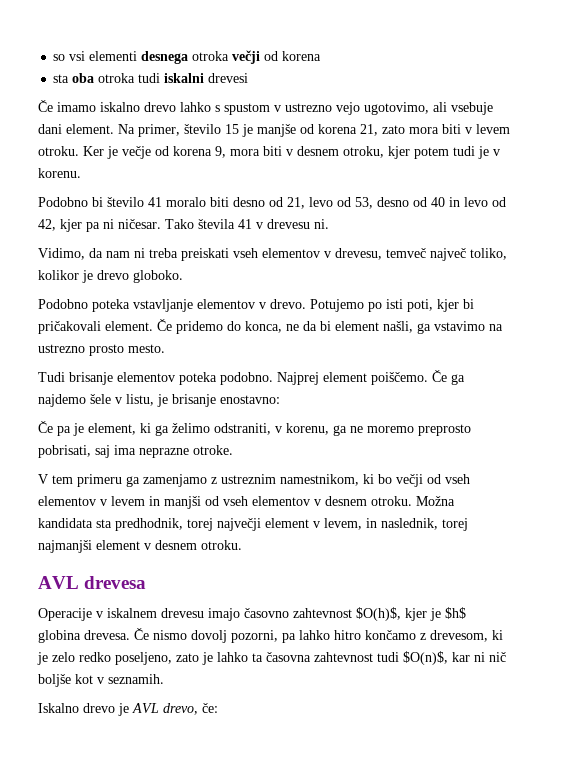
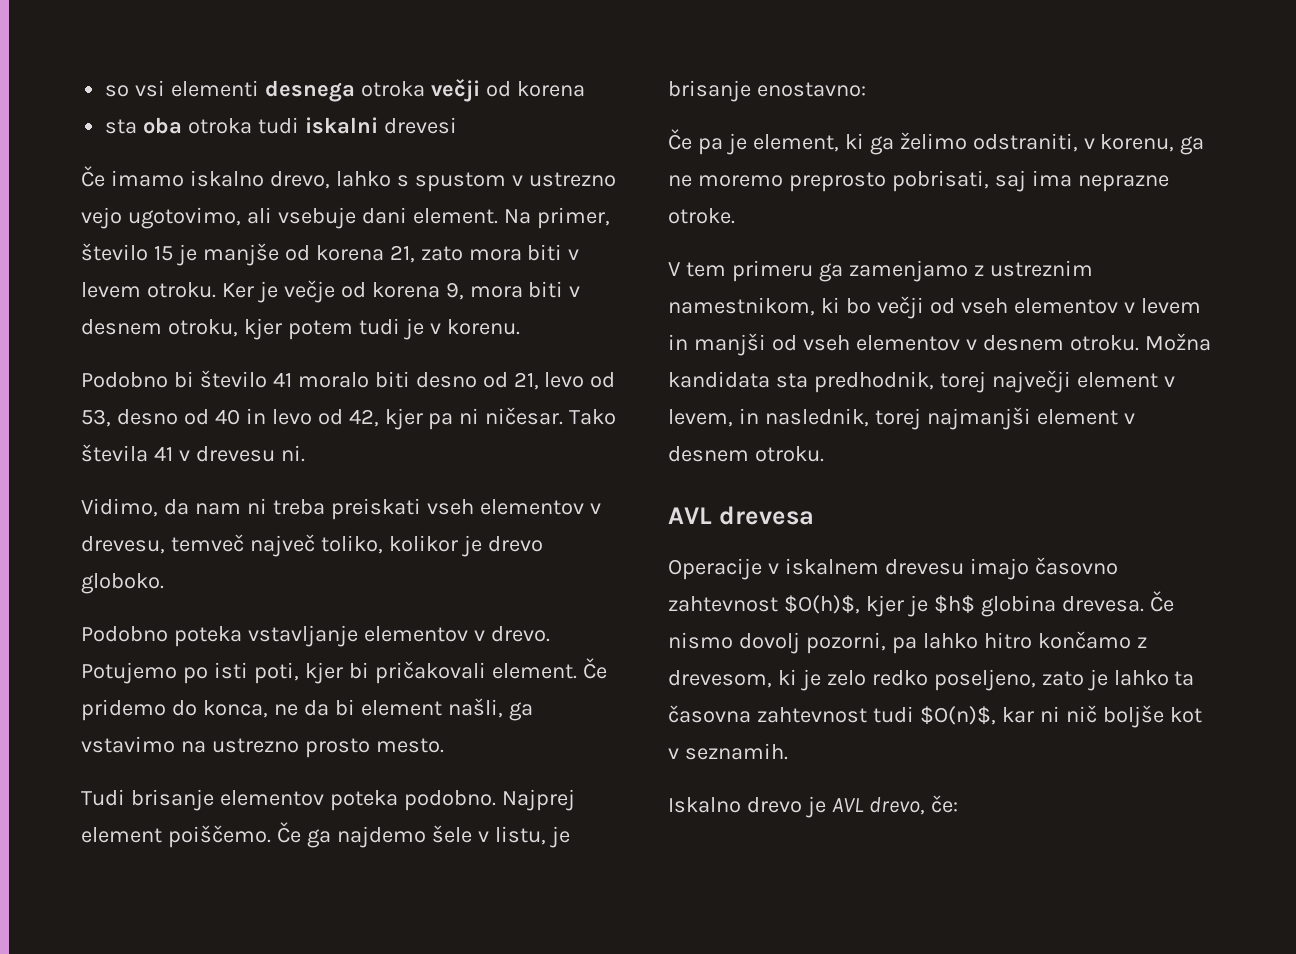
- Če imamo iskalno drevo lahko s spustom v ustrezno vejo ugotovimo, ali vsebuje dani element.
+ Če imamo iskalno drevo, lahko s spustom v ustrezno vejo ugotovimo, ali vsebuje dani element.

